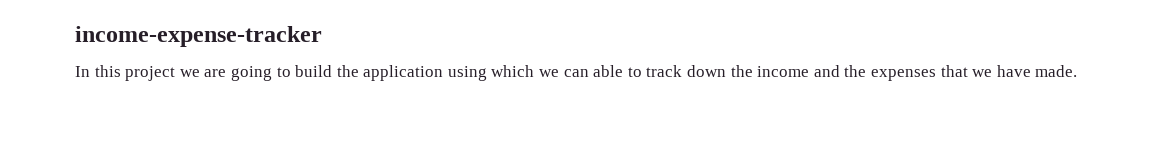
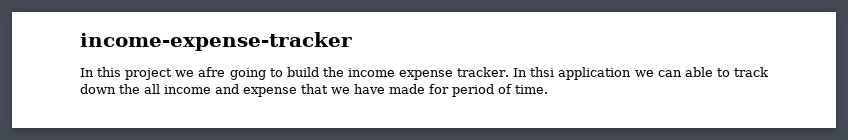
- In this project we are going to build the application using which we can able to track down the income and the expenses that we have made.
+ In this project we afre going to build the income expense tracker. In thsi application we can able to track down the all income and expense that we have made for period of time.

